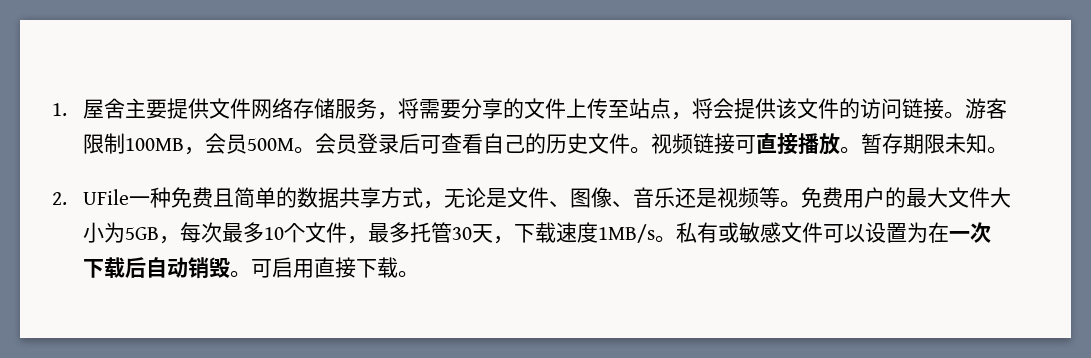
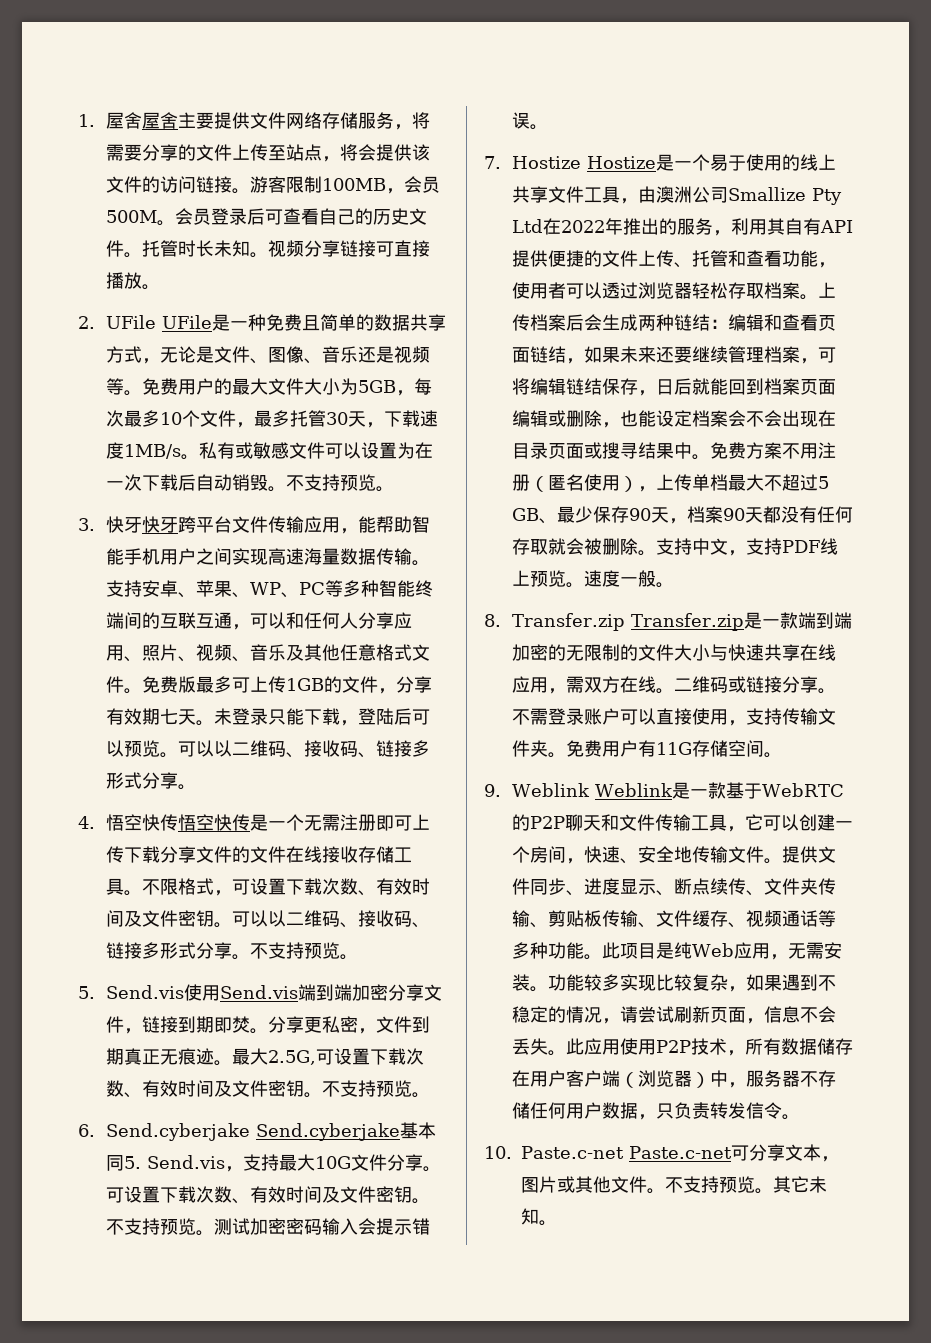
- 1.屋舍主要提供文件网络存储服务，将需要分享的文件上传至站点，将会提供该文件的访问链接。
+ 1.屋舍屋舍主要提供文件网络存储服务，将需要分享的文件上传至站点，将会提供该文件的访问链接。
- 视频链接可直接播放。暂存期限未知。
+ 托管时长未知。视频分享链接可直接播放。
- 2. UFile一种免费且简单的数据共享方式，无论是文件、图像、音乐还是视频等。
+ 2. UFile UFile是一种免费且简单的数据共享方式，无论是文件、图像、音乐还是视频等。
- 私有或敏感文件可以设置为在一次下载后自动销毁。可启用直接下载。
+ 私有或敏感文件可以设置为在一次下载后自动销毁。不支持预览。
+ 3.快牙快牙跨平台文件传输应用，能帮助智能手机用户之间实现高速海量数据传输。支持安卓、苹果、WP、PC等多种智能终端间的互联互通，可以和任何人分享应用、照片、视频、音乐及其他任意格式文件。免费版最多可上传1GB的文件，分享有效期七天。未登录只能下载，登陆后可以预览。可以以二维码、接收码、链接多形式分享。
+ 4.悟空快传悟空快传是一个无需注册即可上传下载分享文件的文件在线接收存储工具。不限格式，可设置下载次数、有效时间及文件密钥。可以以二维码、接收码、链接多形式分享。不支持预览。
+ 5. Send.vis使用Send.vis端到端加密分享文件，链接到期即焚。分享更私密，文件到期真正无痕迹。最大2.5G,可设置下载次数、有效时间及文件密钥。不支持预览。
+ 6. Send.cyberjake Send.cyberjake基本同5. Send.vis，支持最大10G文件分享。可设置下载次数、有效时间及文件密钥。不支持预览。测试加密密码输入会提示错误。
+ 7. Hostize Hostize是一个易于使用的线上共享文件工具，由澳洲公司Smallize Pty Ltd在2022年推出的服务，利用其自有API提供便捷的文件上传、托管和查看功能，使用者可以透过浏览器轻松存取档案。上传档案后会生成两种链结：编辑和查看页面链结，如果未来还要继续管理档案，可将编辑链结保存，日后就能回到档案页面编辑或删除，也能设定档案会不会出现在目录页面或搜寻结果中。免费方案不用注册（匿名使用），上传单档最大不超过5 GB、最少保存90天，档案90天都没有任何存取就会被删除。支持中文，支持PDF线上预览。速度一般。
+ 8. Transfer.zip Transfer.zip是一款端到端加密的无限制的文件大小与快速共享在线应用，需双方在线。二维码或链接分享。不需登录账户可以直接使用，支持传输文件夹。免费用户有11G存储空间。
+ 9. Weblink Weblink是一款基于WebRTC的P2P聊天和文件传输工具，它可以创建一个房间，快速、安全地传输文件。提供文件同步、进度显示、断点续传、文件夹传输、剪贴板传输、文件缓存、视频通话等多种功能。此项目是纯Web应用，无需安装。功能较多实现比较复杂，如果遇到不稳定的情况，请尝试刷新页面，信息不会丢失。此应用使用P2P技术，所有数据储存在用户客户端（浏览器）中，服务器不存储任何用户数据，只负责转发信令。
+ 10. Paste.c-net Paste.c-net可分享文本，图片或其他文件。不支持预览。其它未知。

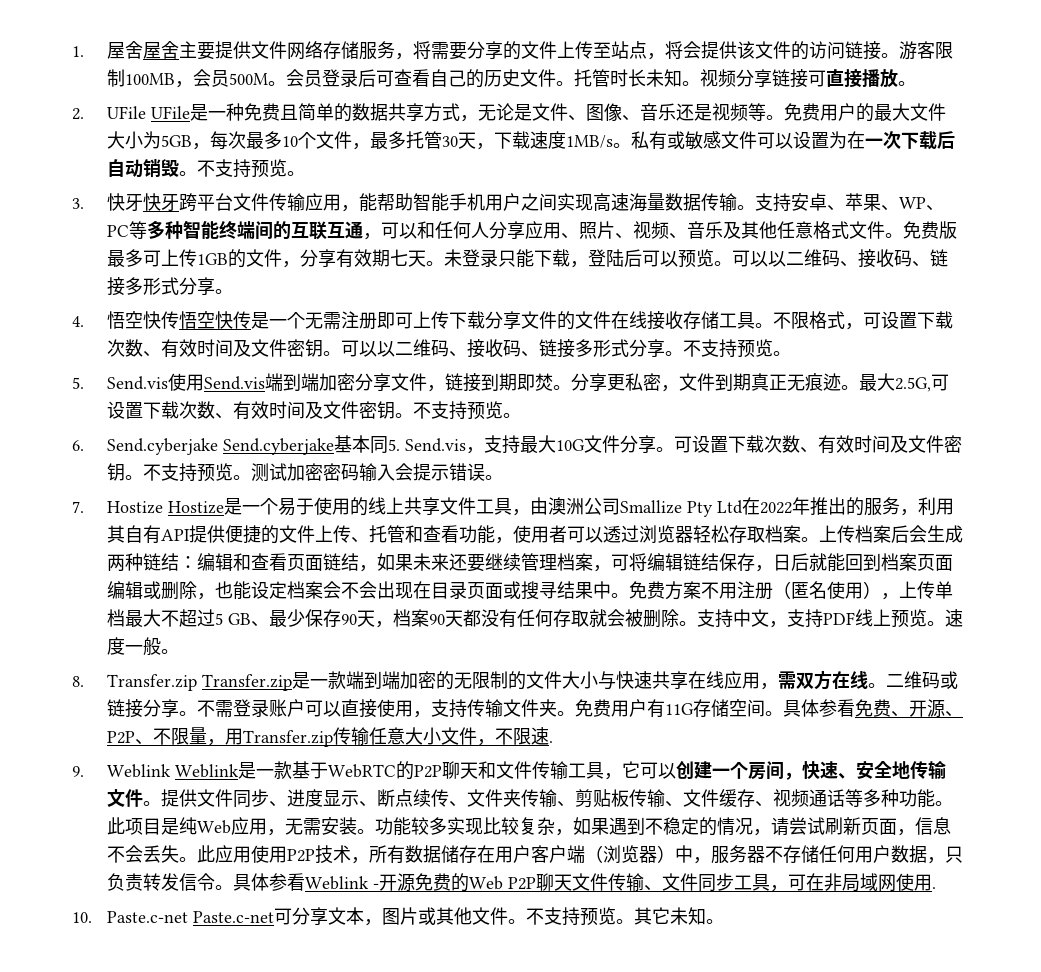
+ 具体参看免费、开源、P2P、不限量，用Transfer.zip传输任意大小文件，不限速.
+ 具体参看Weblink -开源免费的Web P2P聊天文件传输、文件同步工具，可在非局域网使用.

